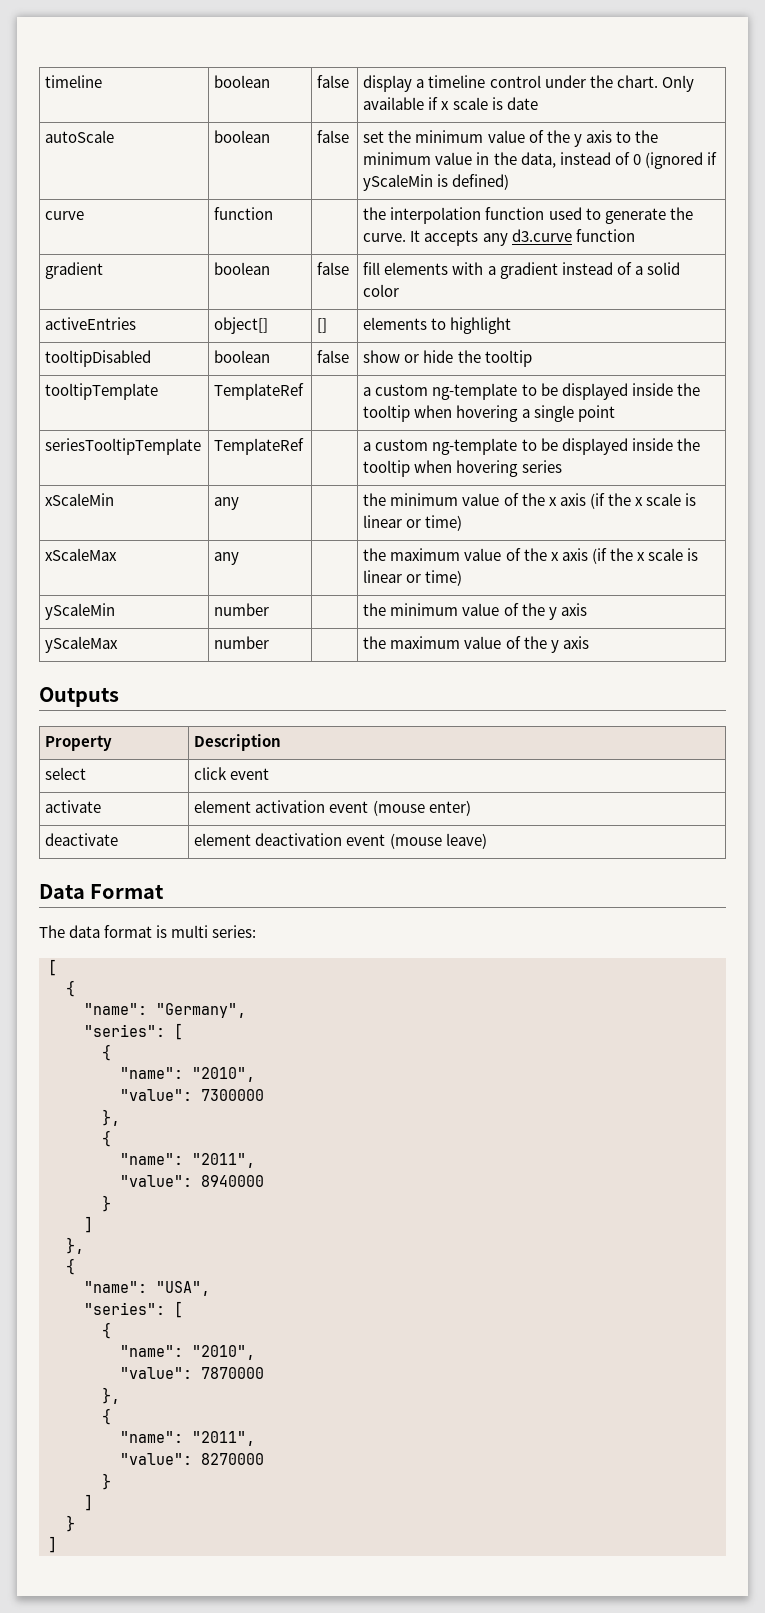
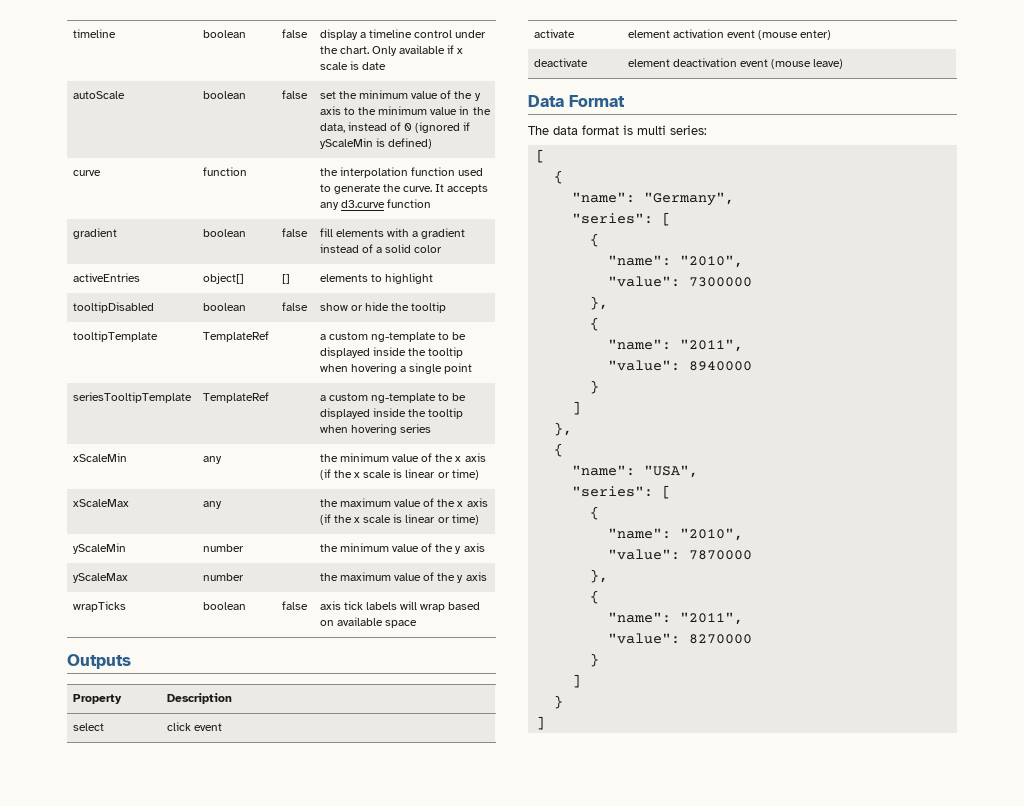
+ wrapTicks | boolean | false | axis tick labels will wrap based on available space

